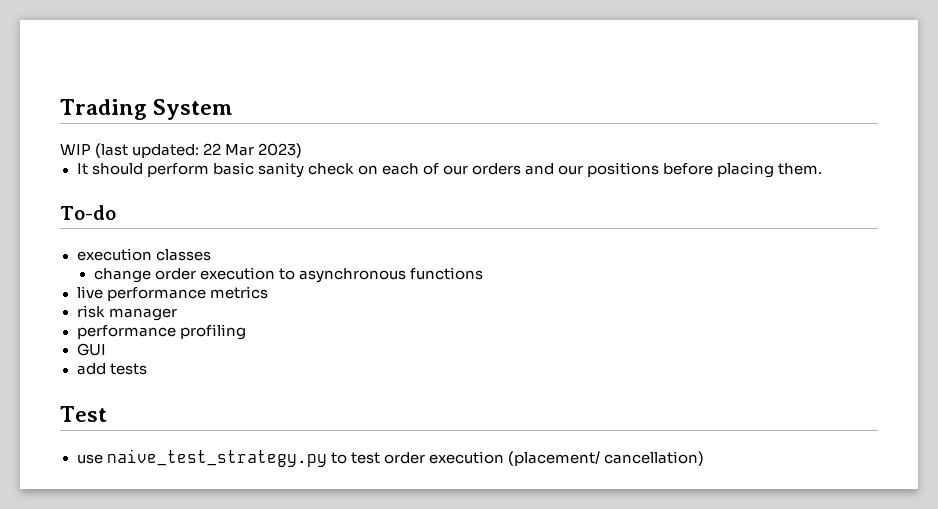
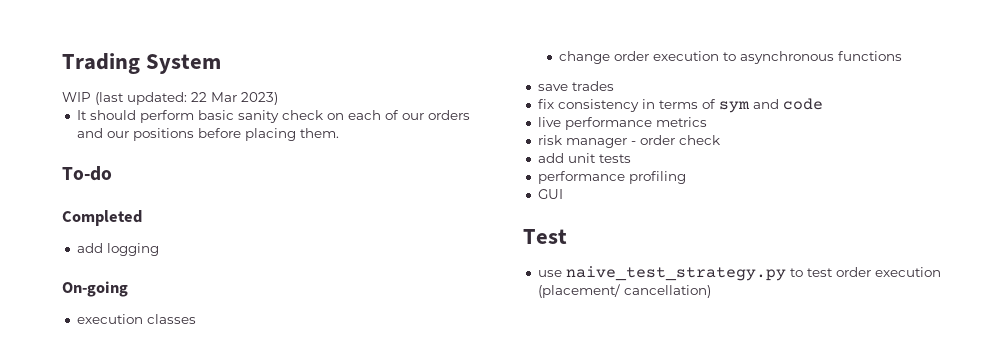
+ Completed
+ add logging
+ On-going
+ save trades
+ fix consistency in terms of sym and code
- risk manager
+ risk manager - order check
+ add unit tests
- add tests

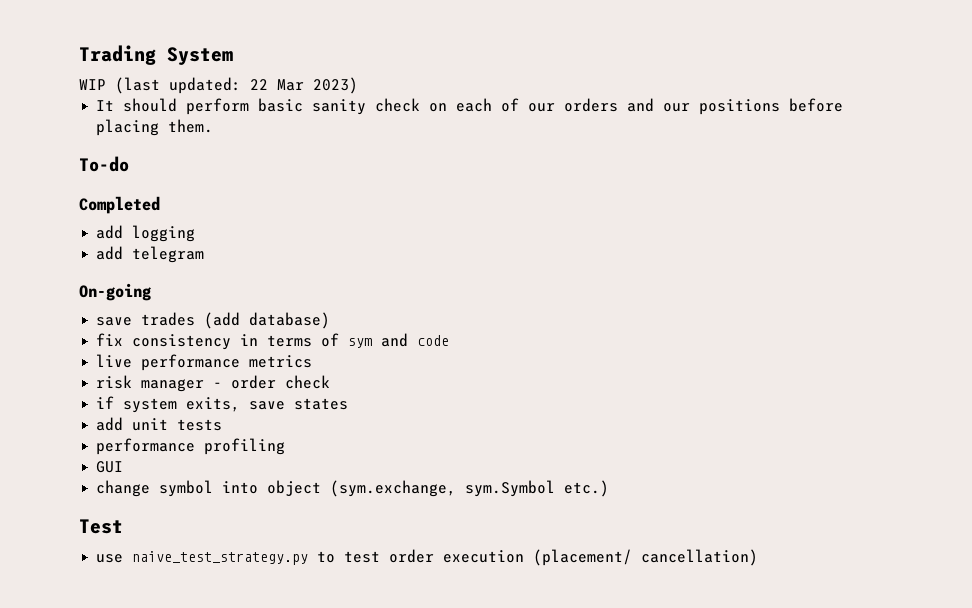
+ add telegram
- execution classes
- change order execution to asynchronous functions
- save trades
+ save trades (add database)
+ if system exits, save states
+ change symbol into object (sym.exchange, sym.Symbol etc.)

